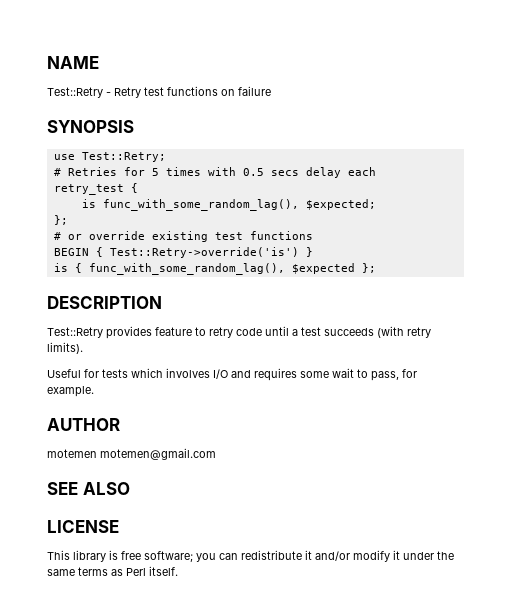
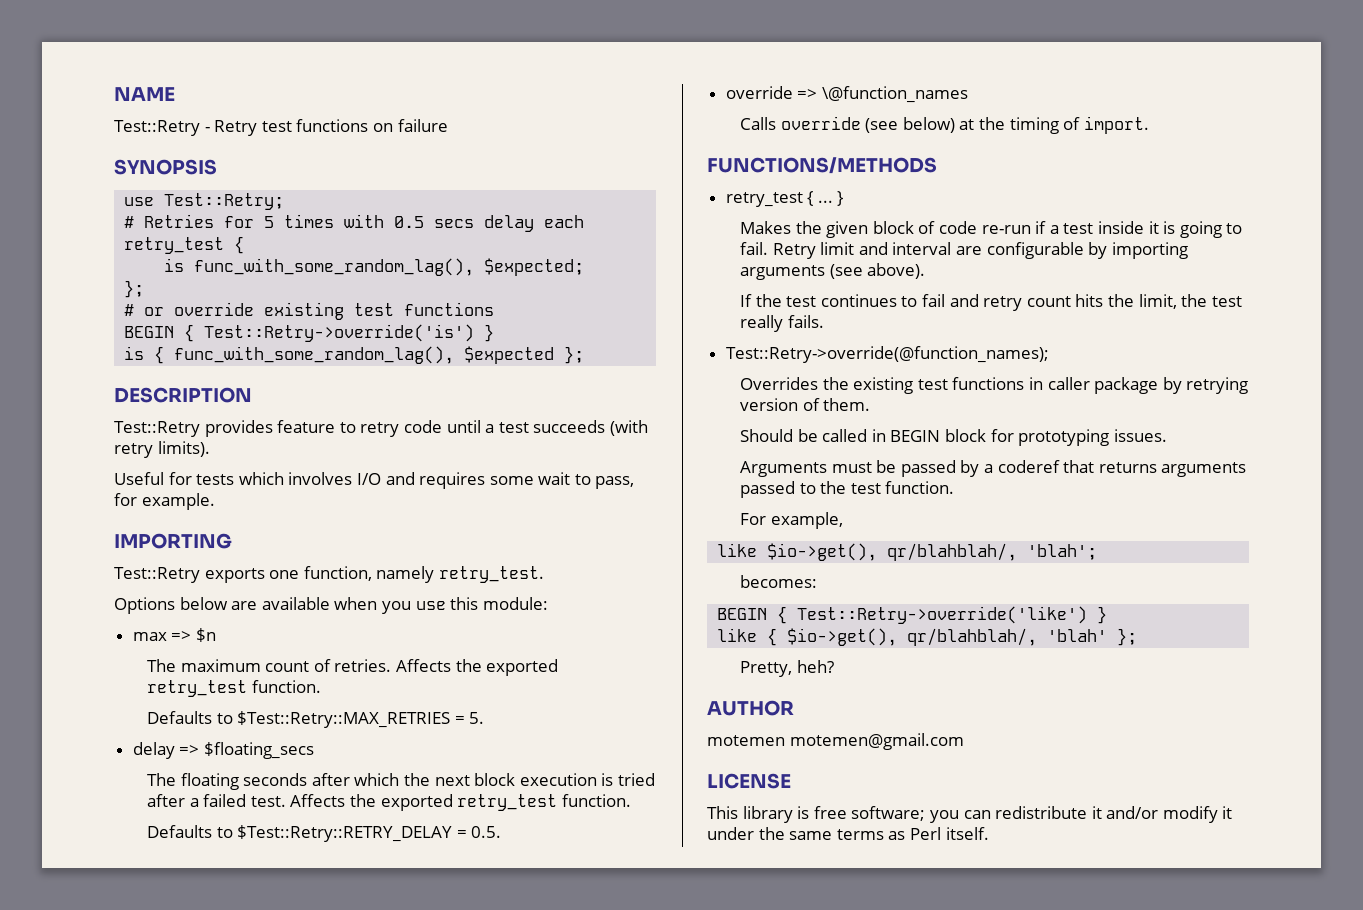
+ IMPORTING
+ Test::Retry exports one function, namely retry_test.
+ Options below are available when you use this module:
+ max => $n
+ The maximum count of retries. Affects the exported retry_test function.
+ Defaults to $Test::Retry::MAX_RETRIES = 5.
+ delay => $floating_secs
+ The floating seconds after which the next block execution is tried after a failed test. Affects the exported retry_test function.
+ Defaults to $Test::Retry::RETRY_DELAY = 0.5.
+ override => \@function_names
+ Calls override (see below) at the timing of import.
+ FUNCTIONS/METHODS
+ retry_test { ... }
+ Makes the given block of code re-run if a test inside it is going to fail. Retry limit and interval are configurable by importing arguments (see above).
+ If the test continues to fail and retry count hits the limit, the test really fails.
+ Test::Retry->override(@function_names);
+ Overrides the existing test functions in caller package by retrying version of them.
+ Should be called in BEGIN block for prototyping issues.
+ Arguments must be passed by a coderef that returns arguments passed to the test function.
+ For example,
+ like $io->get(), qr/blahblah/, 'blah';
+ becomes:
+ BEGIN { Test::Retry->override('like') }
+ like { $io->get(), qr/blahblah/, 'blah' };
+ Pretty, heh?
- SEE ALSO

